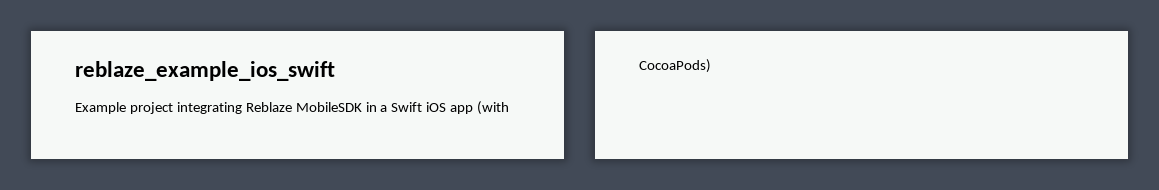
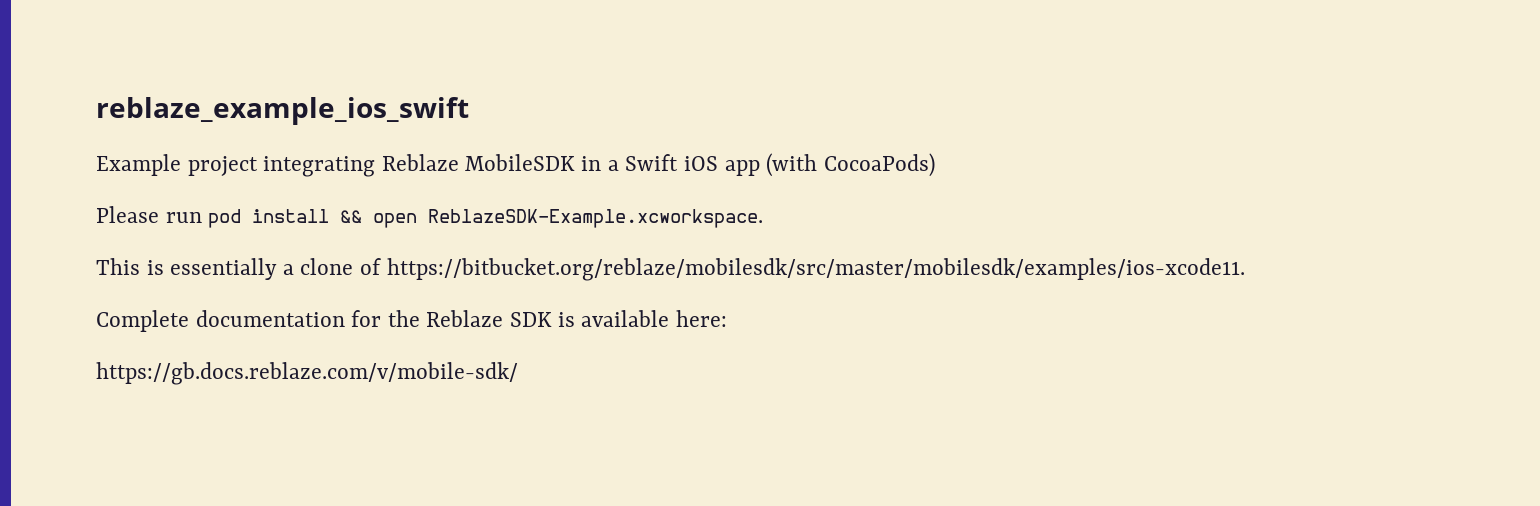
+ Please run pod install && open ReblazeSDK-Example.xcworkspace.
+ This is essentially a clone of https://bitbucket.org/reblaze/mobilesdk/src/master/mobilesdk/examples/ios-xcode11.
+ Complete documentation for the Reblaze SDK is available here:
+ https://gb.docs.reblaze.com/v/mobile-sdk/

